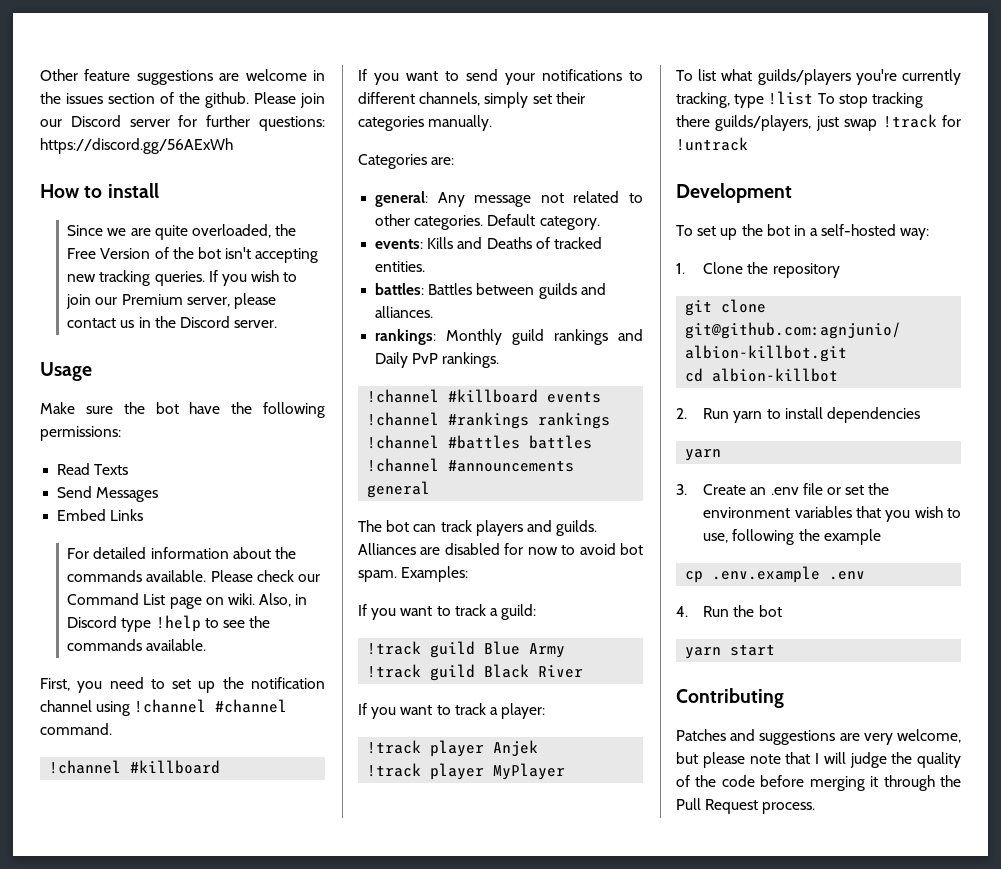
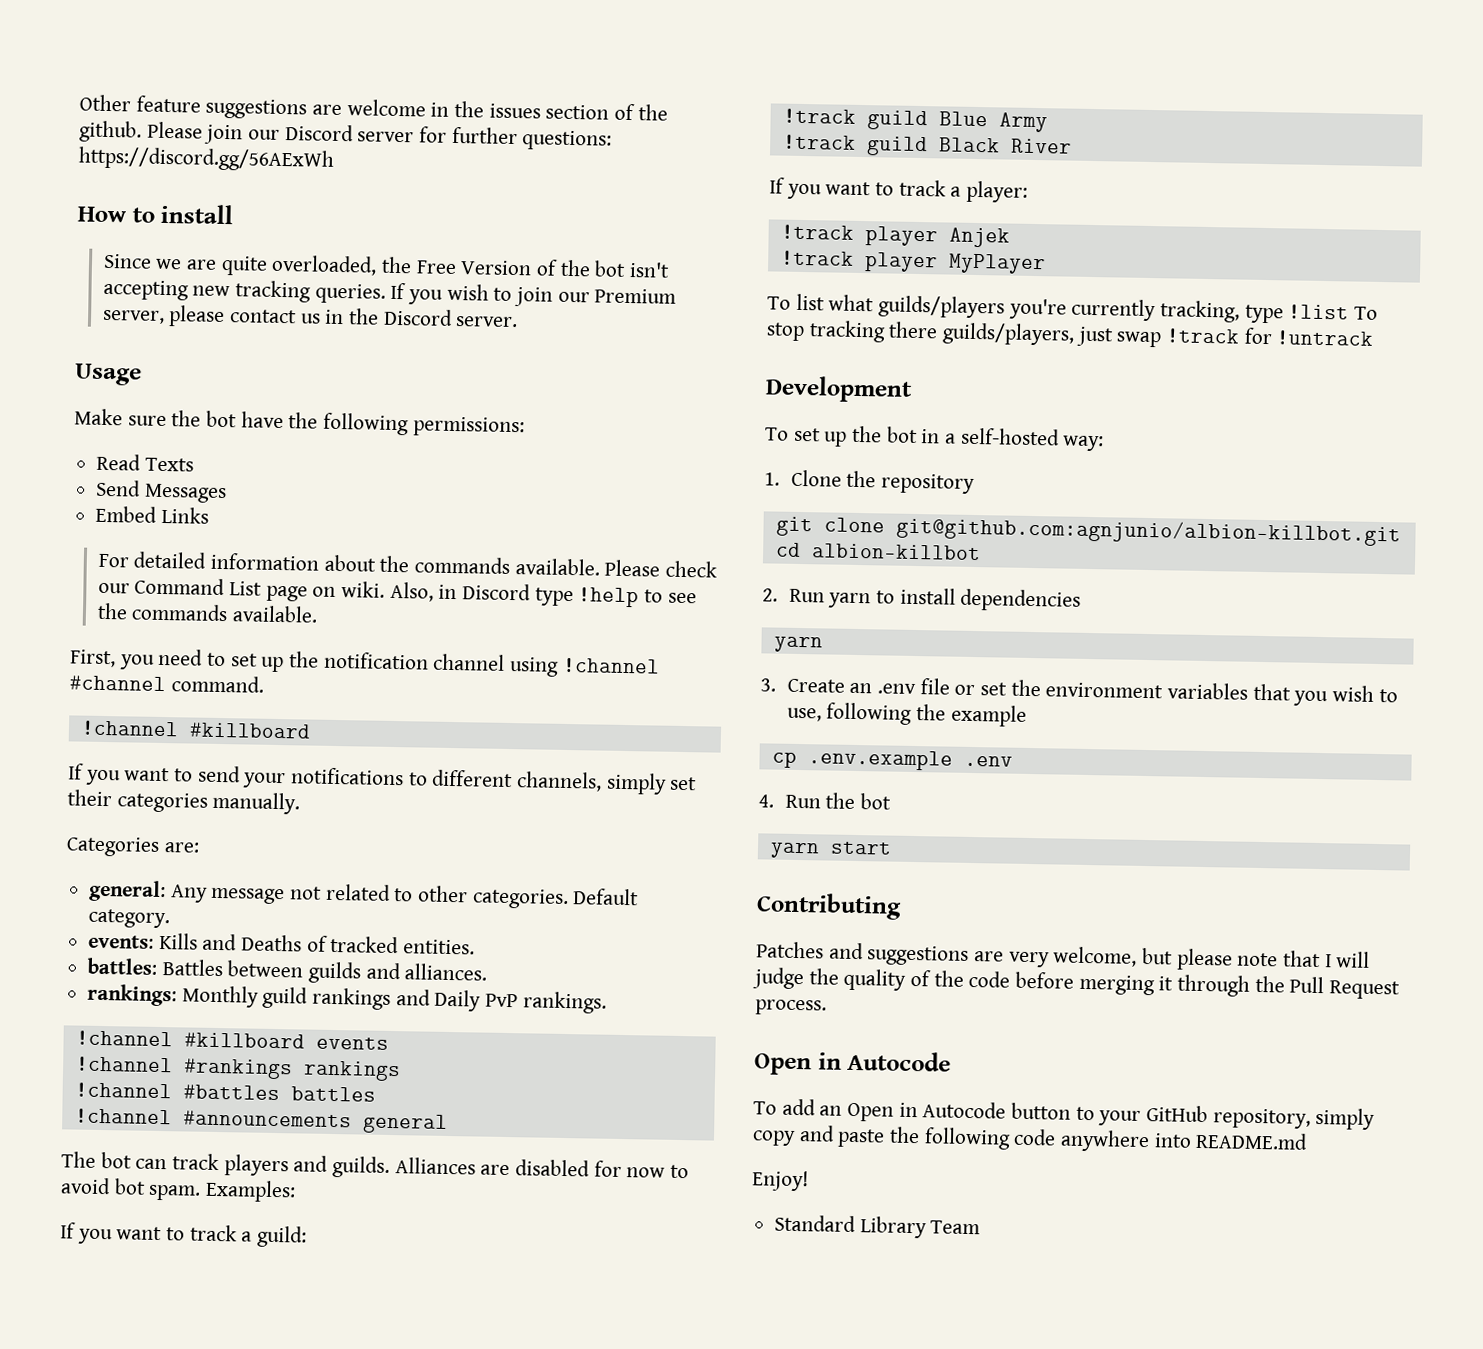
  Patches and suggestions are very welcome, but please note that I will judge the quality of the code before merging it through the Pull Request process.
+ Open in Autocode
+ To add an Open in Autocode button to your GitHub repository, simply copy and paste the following code anywhere into README.md
+ Enjoy!
+ Standard Library Team

